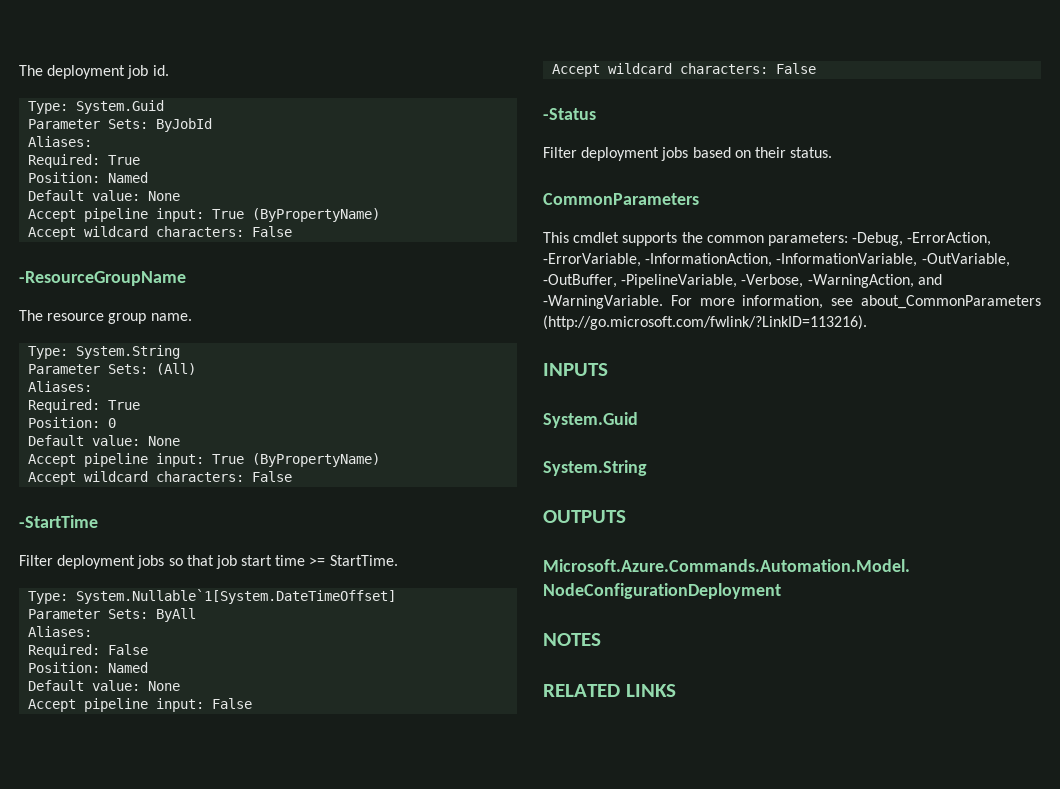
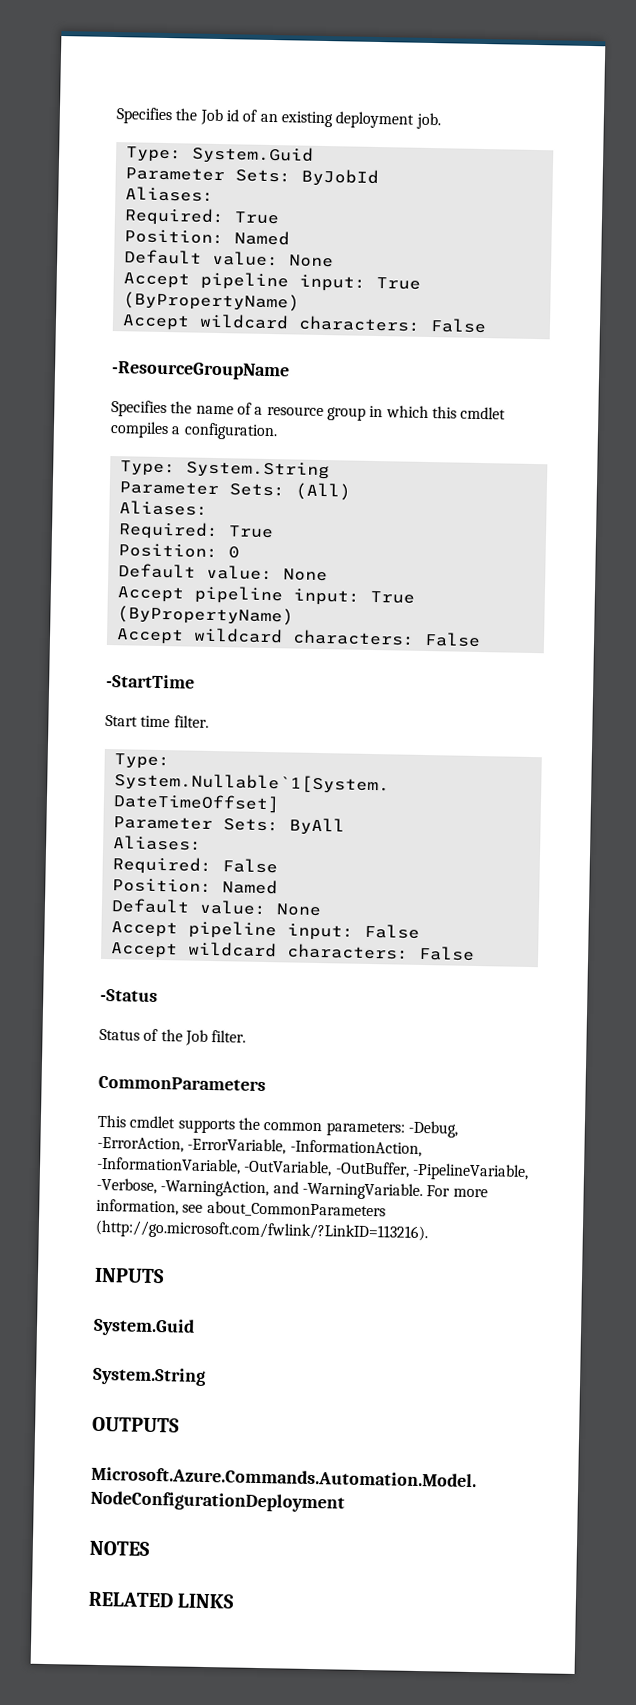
- The deployment job id.
+ Specifies the Job id of an existing deployment job.
- The resource group name.
+ Specifies the name of a resource group in which this cmdlet compiles a configuration.
- Filter deployment jobs so that job start time >= StartTime.
+ Start time filter.
- Filter deployment jobs based on their status.
+ Status of the Job filter.

